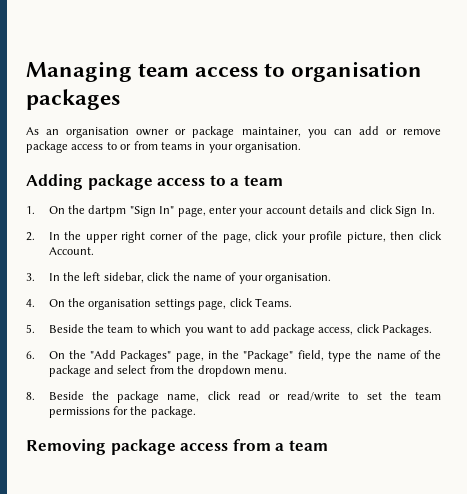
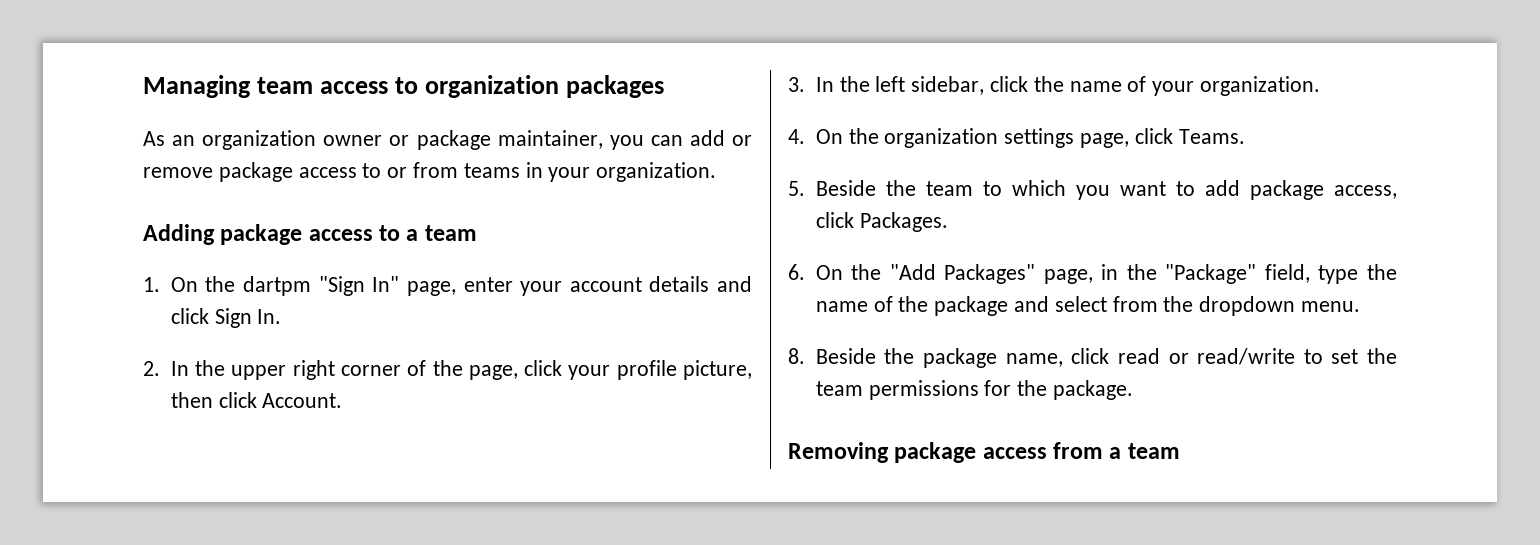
- Managing team access to organisation packages
+ Managing team access to organization packages
- As an organisation owner or package maintainer, you can add or remove package access to or from teams in your organisation.
+ As an organization owner or package maintainer, you can add or remove package access to or from teams in your organization.
- 3. In the left sidebar, click the name of your organisation.
+ 3. In the left sidebar, click the name of your organization.
- 4. On the organisation settings page, click Teams.
+ 4. On the organization settings page, click Teams.

